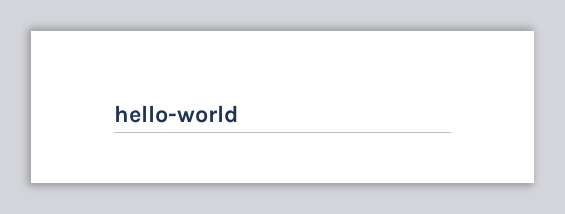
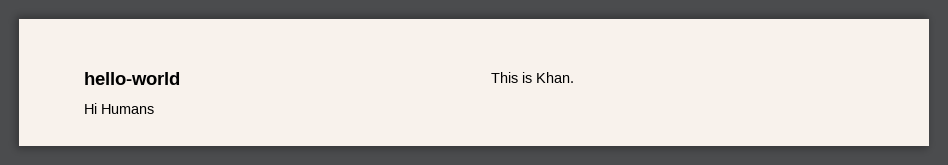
+ Hi Humans
+ This is Khan.

